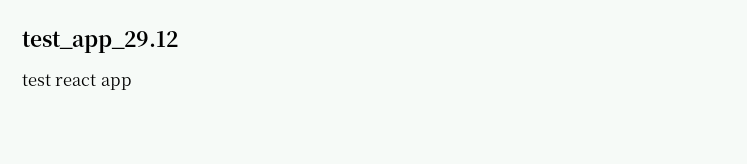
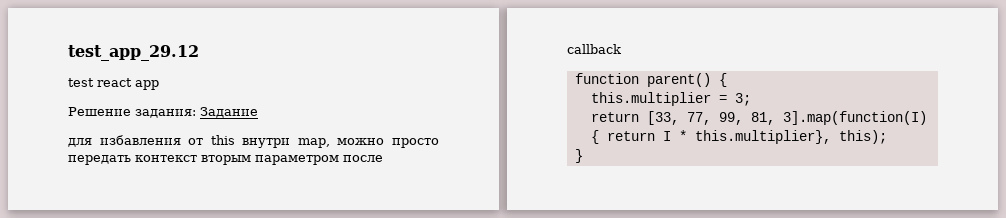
+ Решение задания: Задание
+ для избавления от this внутри map, можно просто передать контекст вторым параметром после callback
+ function parent() {
+ this.multiplier = 3;
+ return [33, 77, 99, 81, 3].map(function(I) { return I * this.multiplier}, this);
+ }

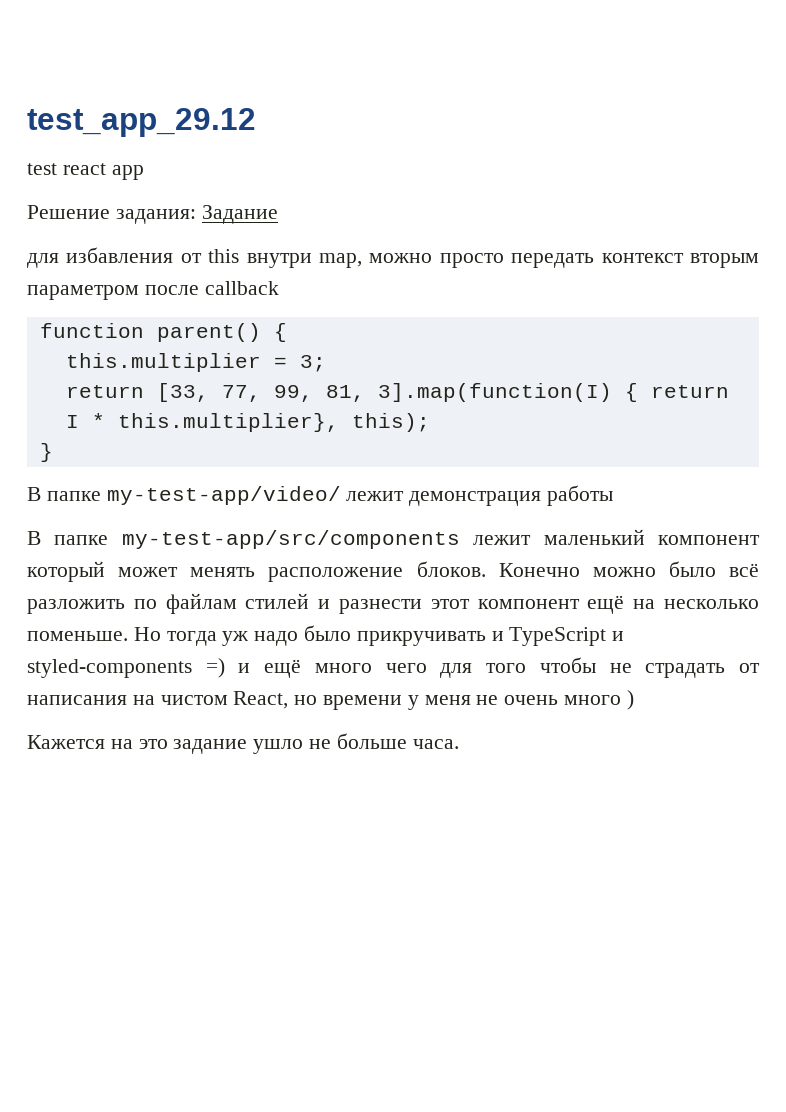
+ В папке my-test-app/video/ лежит демонстрация работы
+ В папке my-test-app/src/components лежит маленький компонент который может менять расположение блоков. Конечно можно было всё разложить по файлам стилей и разнести этот компонент ещё на несколько поменьше. Но тогда уж надо было прикручивать и TypeScript и styled-components =) и ещё много чего для того чтобы не страдать от написания на чистом React, но времени у меня не очень много )
+ Кажется на это задание ушло не больше часа.

